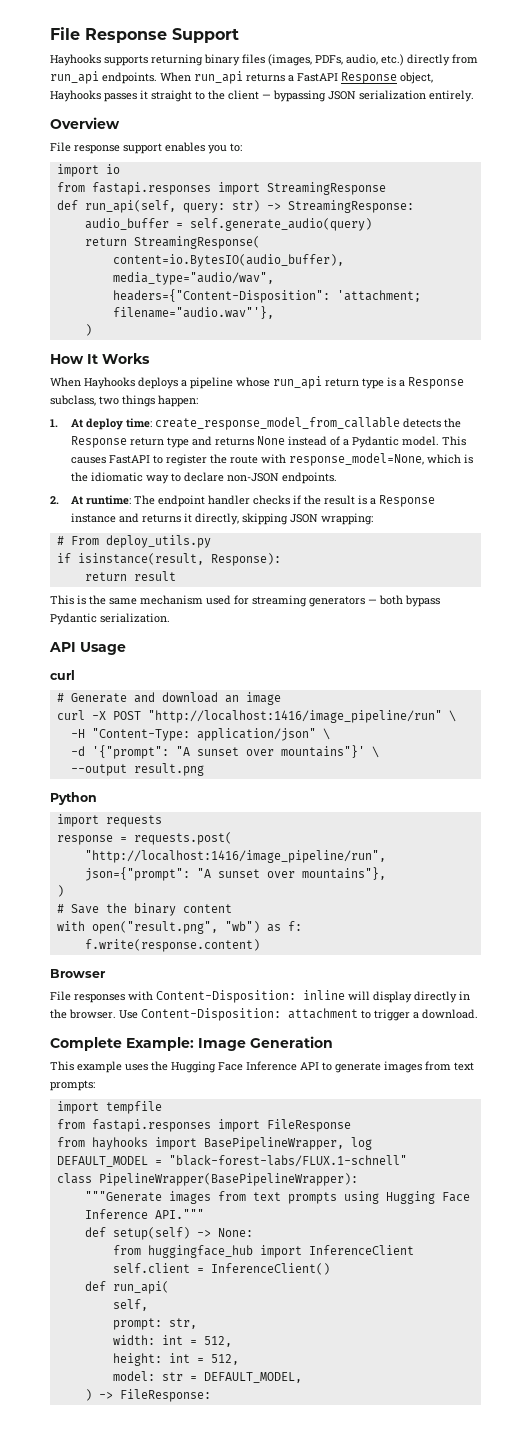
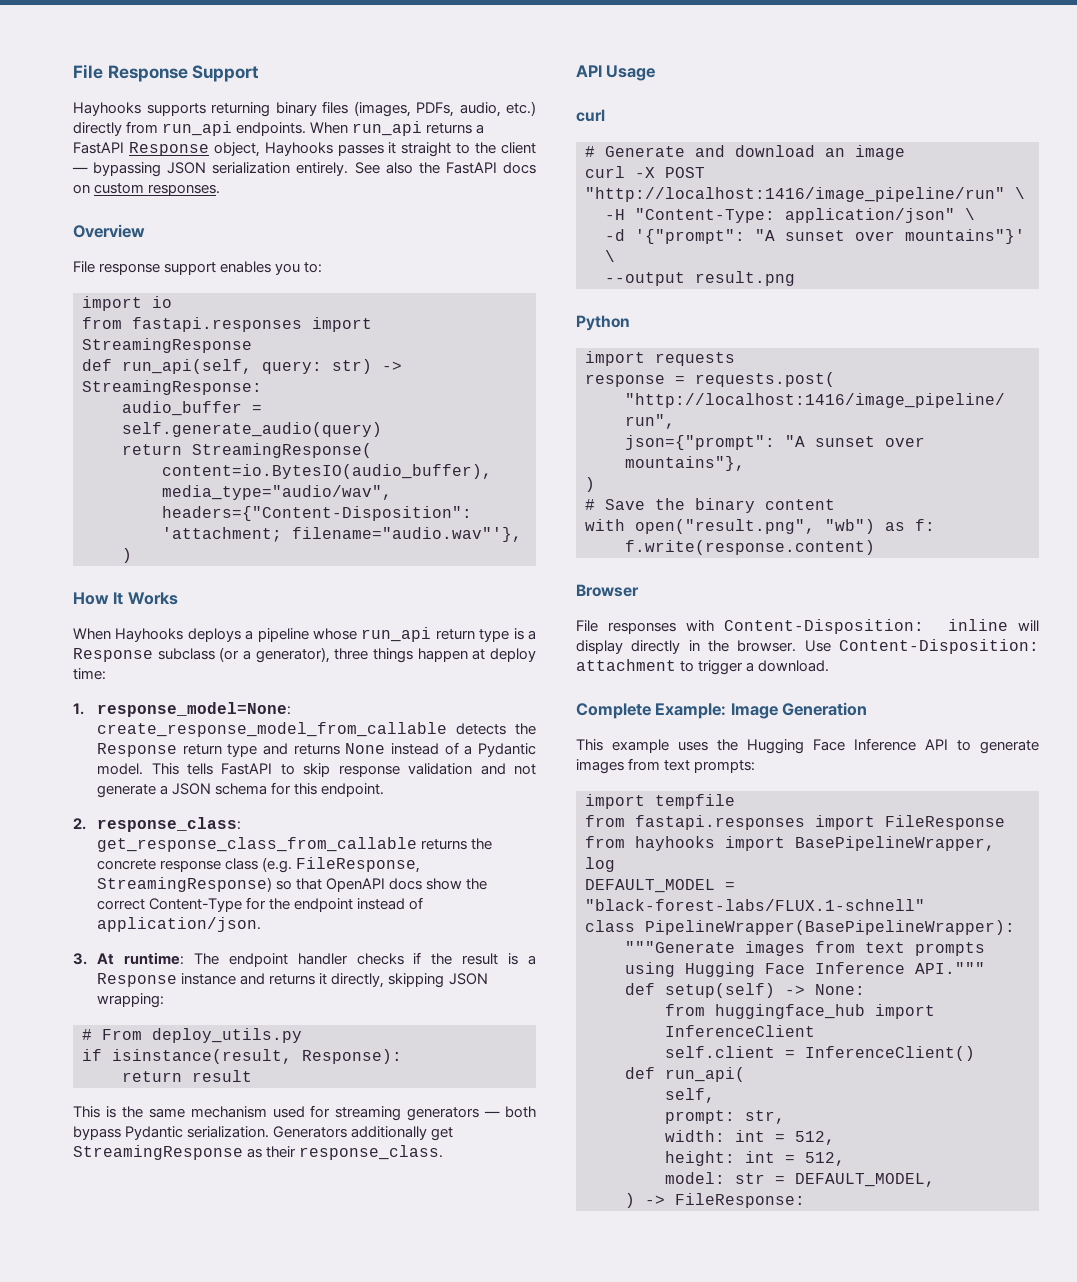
+ See also the FastAPI docs on custom responses.
- When Hayhooks deploys a pipeline whose run_api return type is a Response subclass, two things happen:
- 1. At deploy time: create_response_model_from_callable detects the Response return type and returns None instead of a Pydantic model.
+ When Hayhooks deploys a pipeline whose run_api return type is a Response subclass (or a generator), three things happen at deploy time:
+ 1. response_model=None: create_response_model_from_callable detects the Response return type and returns None instead of a Pydantic model.
- This causes FastAPI to register the route with response_model=None, which is the idiomatic way to declare non-JSON endpoints.
- 2. At runtime: The endpoint handler checks if the result is a Response instance and returns it directly, skipping JSON wrapping:
+ This tells FastAPI to skip response validation and not generate a JSON schema for this endpoint.
+ 2. response_class: get_response_class_from_callable returns the concrete response class (e.g. FileResponse, StreamingResponse) so that OpenAPI docs show the correct Content-Type for the endpoint instead of application/json.
+ 3. At runtime: The endpoint handler checks if the result is a Response instance and returns it directly, skipping JSON wrapping:
+ Generators additionally get StreamingResponse as their response_class.

